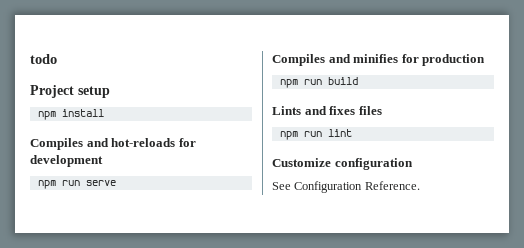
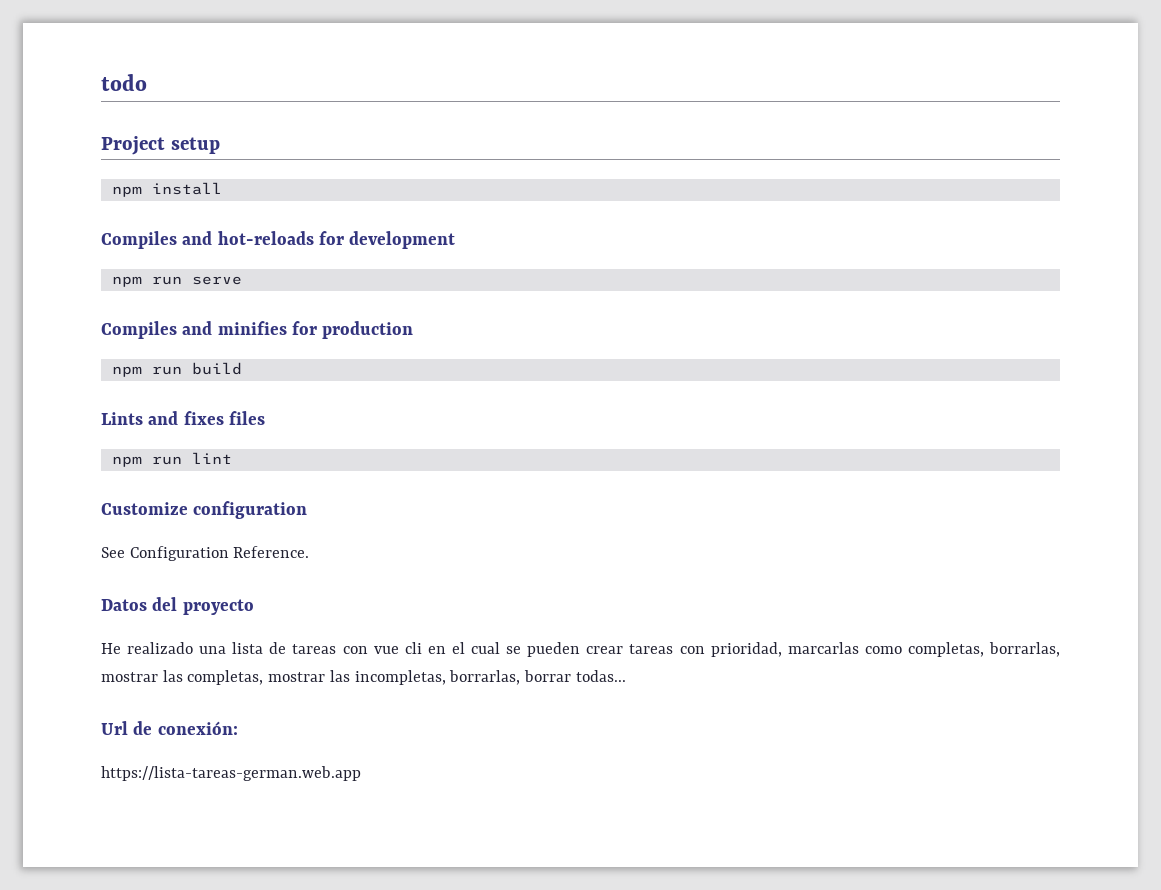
+ Datos del proyecto
+ He realizado una lista de tareas con vue cli en el cual se pueden crear tareas con prioridad, marcarlas como completas, borrarlas, mostrar las completas, mostrar las incompletas, borrarlas, borrar todas...
+ Url de conexión:
+ https://lista-tareas-german.web.app

